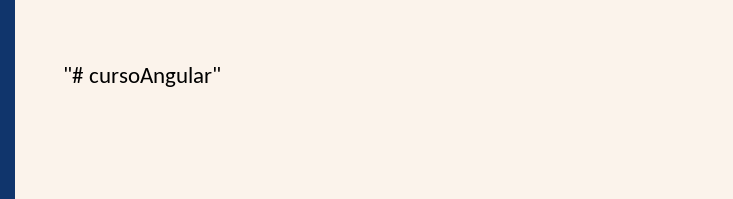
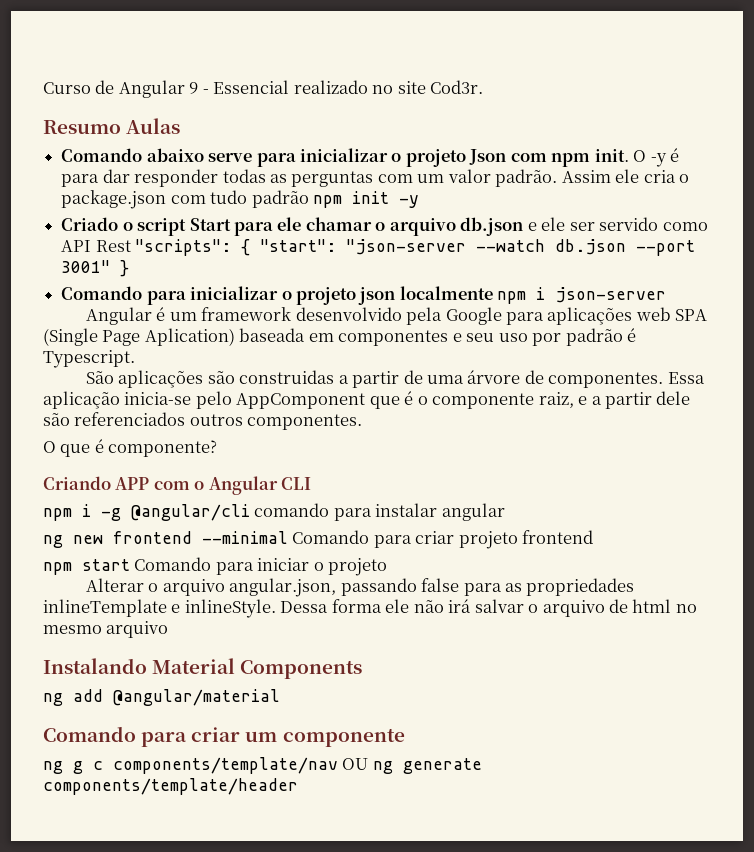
- "# cursoAngular"
+ Curso de Angular 9 - Essencial realizado no site Cod3r.
+ Resumo Aulas
+ Comando abaixo serve para inicializar o projeto Json com npm init. O -y é para dar responder todas as perguntas com um valor padrão. Assim ele cria o package.json com tudo padrão npm init -y
+ Criado o script Start para ele chamar o arquivo db.json e ele ser servido como API Rest "scripts": { "start": "json-server --watch db.json --port 3001" }
+ Comando para inicializar o projeto json localmente npm i json-server
+ Angular é um framework desenvolvido pela Google para aplicações web SPA (Single Page Aplication) baseada em componentes e seu uso por padrão é Typescript.
+ São aplicações são construidas a partir de uma árvore de componentes. Essa aplicação inicia-se pelo AppComponent que é o componente raiz, e a partir dele são referenciados outros componentes.
+ O que é componente?
+ Criando APP com o Angular CLI
+ npm i -g @angular/cli comando para instalar angular
+ ng new frontend --minimal Comando para criar projeto frontend
+ npm start Comando para iniciar o projeto
+ Alterar o arquivo angular.json, passando false para as propriedades inlineTemplate e inlineStyle. Dessa forma ele não irá salvar o arquivo de html no mesmo arquivo
+ Instalando Material Components
+ ng add @angular/material
+ Comando para criar um componente
+ ng g c components/template/nav OU ng generate components/template/header

